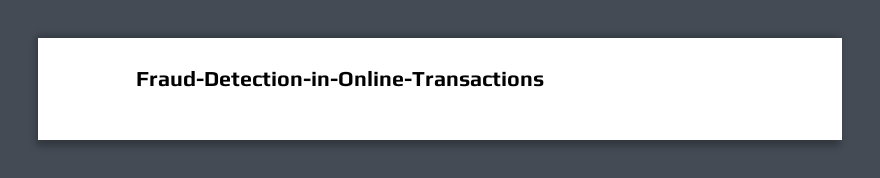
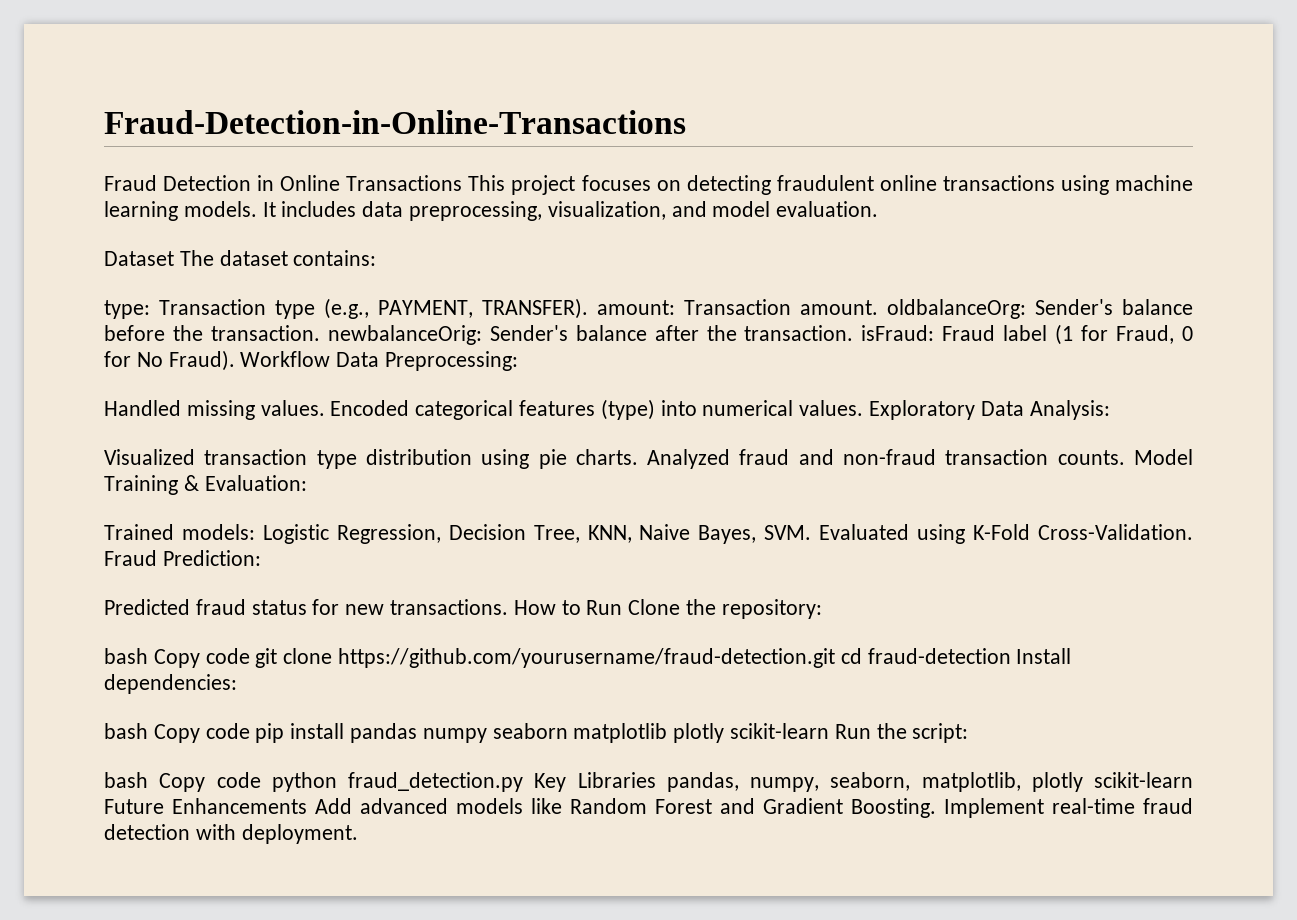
+ Fraud Detection in Online Transactions This project focuses on detecting fraudulent online transactions using machine learning models. It includes data preprocessing, visualization, and model evaluation.
+ Dataset The dataset contains:
+ type: Transaction type (e.g., PAYMENT, TRANSFER). amount: Transaction amount. oldbalanceOrg: Sender's balance before the transaction. newbalanceOrig: Sender's balance after the transaction. isFraud: Fraud label (1 for Fraud, 0 for No Fraud). Workflow Data Preprocessing:
+ Handled missing values. Encoded categorical features (type) into numerical values. Exploratory Data Analysis:
+ Visualized transaction type distribution using pie charts. Analyzed fraud and non-fraud transaction counts. Model Training & Evaluation:
+ Trained models: Logistic Regression, Decision Tree, KNN, Naive Bayes, SVM. Evaluated using K-Fold Cross-Validation. Fraud Prediction:
+ Predicted fraud status for new transactions. How to Run Clone the repository:
+ bash Copy code git clone https://github.com/yourusername/fraud-detection.git cd fraud-detection Install dependencies:
+ bash Copy code pip install pandas numpy seaborn matplotlib plotly scikit-learn Run the script:
+ bash Copy code python fraud_detection.py Key Libraries pandas, numpy, seaborn, matplotlib, plotly scikit-learn Future Enhancements Add advanced models like Random Forest and Gradient Boosting. Implement real-time fraud detection with deployment.

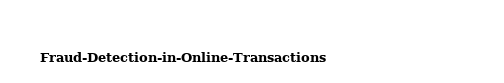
- Fraud Detection in Online Transactions This project focuses on detecting fraudulent online transactions using machine learning models. It includes data preprocessing, visualization, and model evaluation.
- Dataset The dataset contains:
- type: Transaction type (e.g., PAYMENT, TRANSFER). amount: Transaction amount. oldbalanceOrg: Sender's balance before the transaction. newbalanceOrig: Sender's balance after the transaction. isFraud: Fraud label (1 for Fraud, 0 for No Fraud). Workflow Data Preprocessing:
- Handled missing values. Encoded categorical features (type) into numerical values. Exploratory Data Analysis:
- Visualized transaction type distribution using pie charts. Analyzed fraud and non-fraud transaction counts. Model Training & Evaluation:
- Trained models: Logistic Regression, Decision Tree, KNN, Naive Bayes, SVM. Evaluated using K-Fold Cross-Validation. Fraud Prediction:
- Predicted fraud status for new transactions. How to Run Clone the repository:
- bash Copy code git clone https://github.com/yourusername/fraud-detection.git cd fraud-detection Install dependencies:
- bash Copy code pip install pandas numpy seaborn matplotlib plotly scikit-learn Run the script:
- bash Copy code python fraud_detection.py Key Libraries pandas, numpy, seaborn, matplotlib, plotly scikit-learn Future Enhancements Add advanced models like Random Forest and Gradient Boosting. Implement real-time fraud detection with deployment.

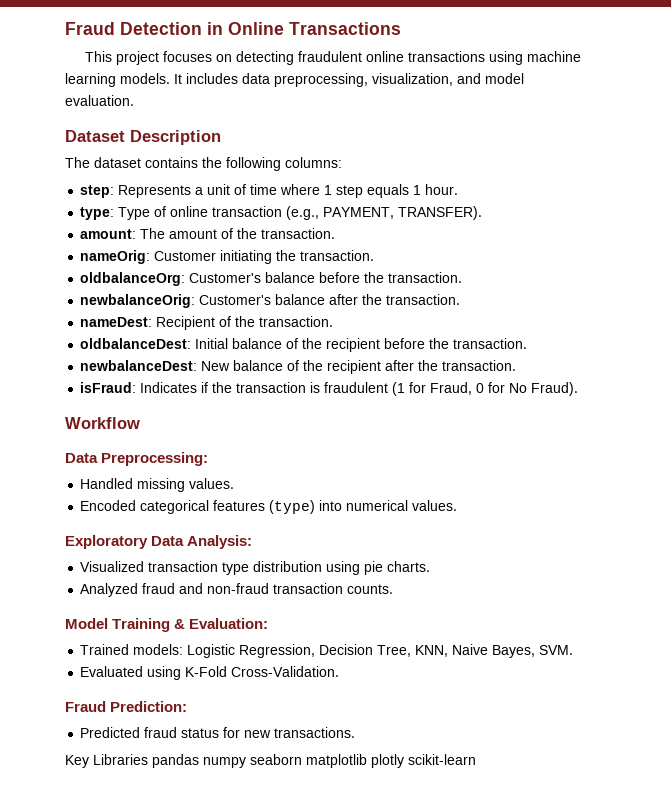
- Fraud-Detection-in-Online-Transactions
+ Fraud Detection in Online Transactions
+ This project focuses on detecting fraudulent online transactions using machine learning models. It includes data preprocessing, visualization, and model evaluation.
+ Dataset Description
+ The dataset contains the following columns:
+ step: Represents a unit of time where 1 step equals 1 hour.
+ type: Type of online transaction (e.g., PAYMENT, TRANSFER).
+ amount: The amount of the transaction.
+ nameOrig: Customer initiating the transaction.
+ oldbalanceOrg: Customer's balance before the transaction.
+ newbalanceOrig: Customer's balance after the transaction.
+ nameDest: Recipient of the transaction.
+ oldbalanceDest: Initial balance of the recipient before the transaction.
+ newbalanceDest: New balance of the recipient after the transaction.
+ isFraud: Indicates if the transaction is fraudulent (1 for Fraud, 0 for No Fraud).
+ Workflow
+ Data Preprocessing:
+ Handled missing values.
+ Encoded categorical features (type) into numerical values.
+ Exploratory Data Analysis:
+ Visualized transaction type distribution using pie charts.
+ Analyzed fraud and non-fraud transaction counts.
+ Model Training & Evaluation:
+ Trained models: Logistic Regression, Decision Tree, KNN, Naive Bayes, SVM.
+ Evaluated using K-Fold Cross-Validation.
+ Fraud Prediction:
+ Predicted fraud status for new transactions.
+ Key Libraries pandas numpy seaborn matplotlib plotly scikit-learn

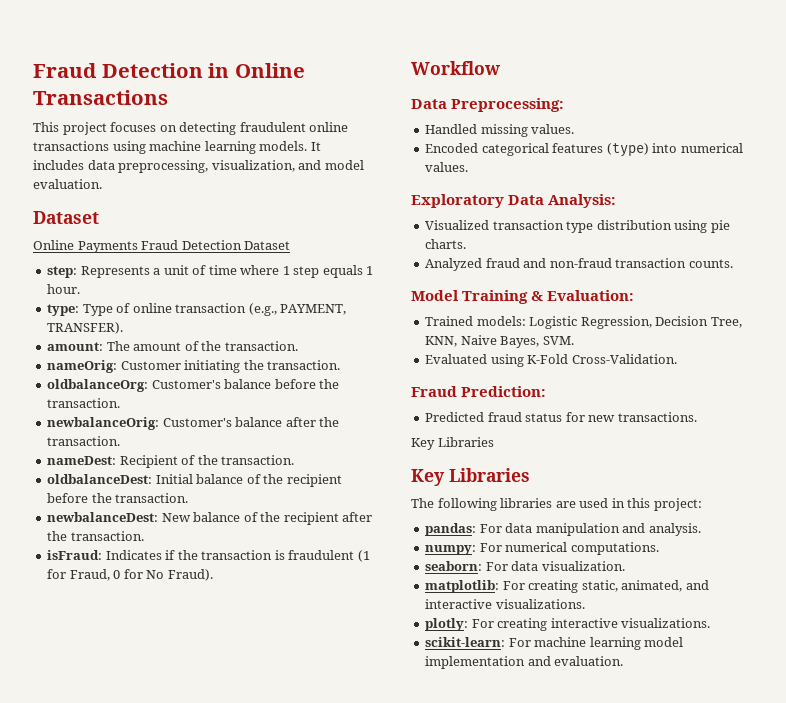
  It includes data preprocessing, visualization, and model evaluation.
- Dataset Description
- The dataset contains the following columns:
+ Dataset
+ Online Payments Fraud Detection Dataset
  Predicted fraud status for new transactions.
- Key Libraries pandas numpy seaborn matplotlib plotly scikit-learn
+ Key Libraries
+ Key Libraries
+ The following libraries are used in this project:
+ pandas: For data manipulation and analysis.
+ numpy: For numerical computations.
+ seaborn: For data visualization.
+ matplotlib: For creating static, animated, and interactive visualizations.
+ plotly: For creating interactive visualizations.
+ scikit-learn: For machine learning model implementation and evaluation.

